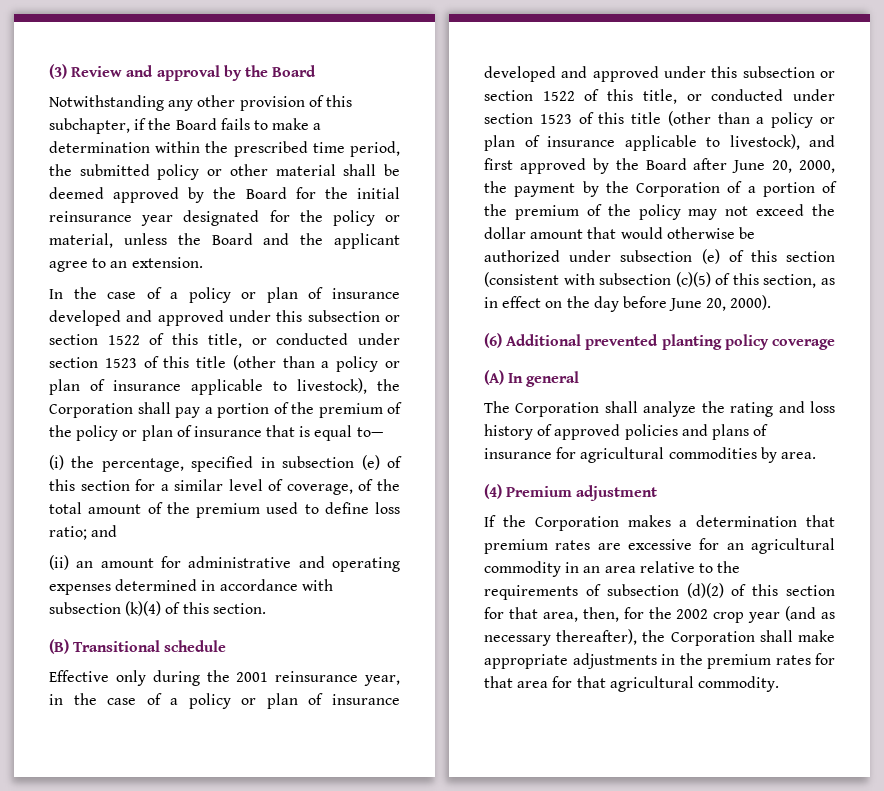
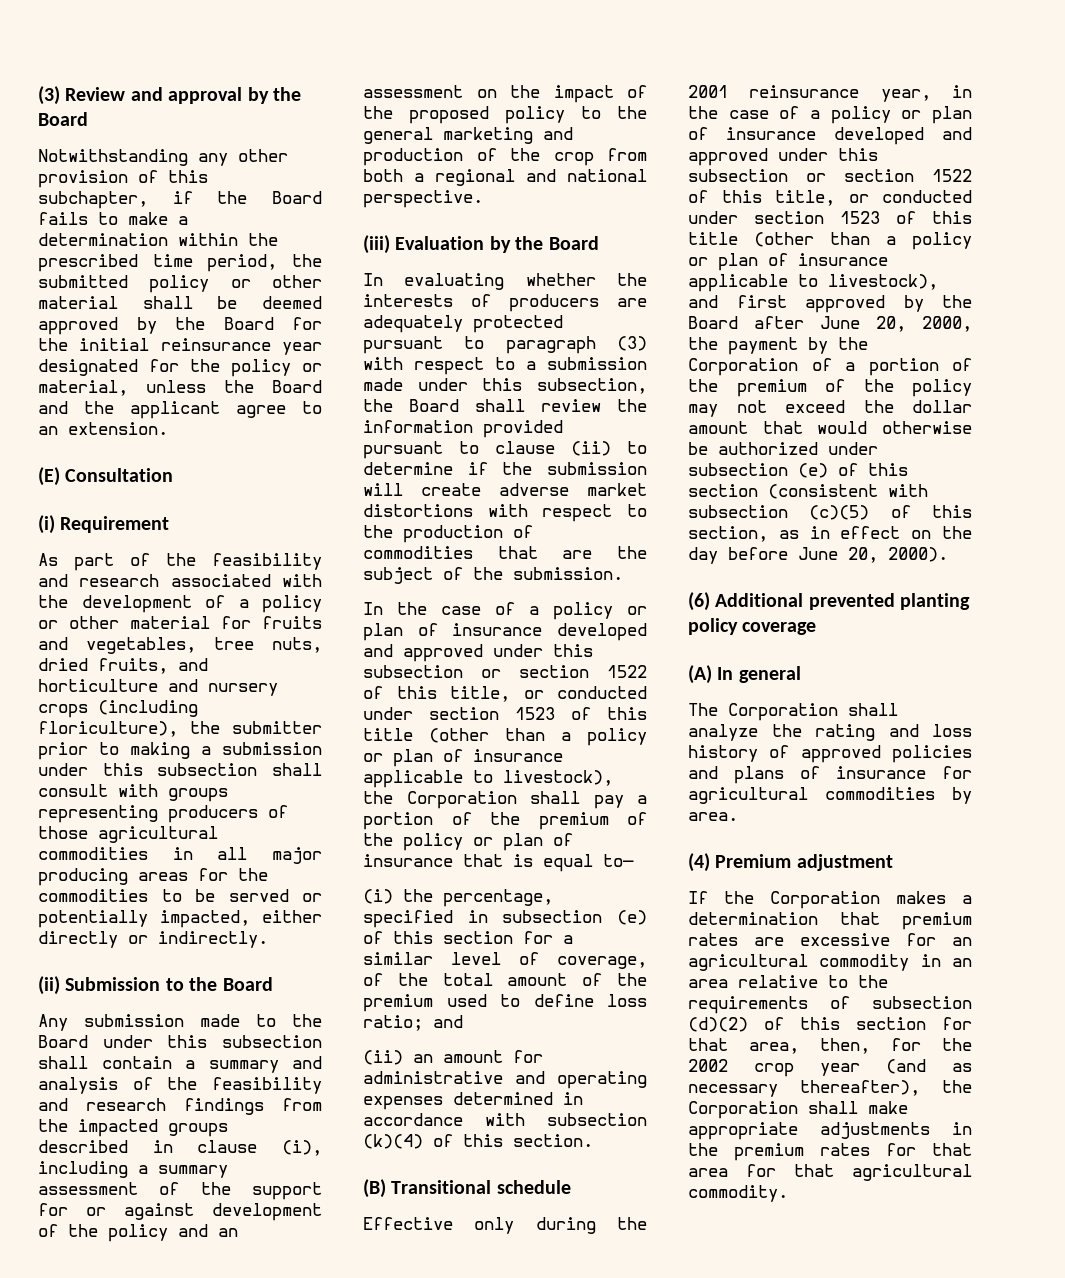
+ (E) Consultation
+ (i) Requirement
+ As part of the feasibility and research associated with the development of a policy or other material for fruits and vegetables, tree nuts, dried fruits, and horticulture and nursery crops (including floriculture), the submitter prior to making a submission under this subsection shall consult with groups representing producers of those agricultural commodities in all major producing areas for the commodities to be served or potentially impacted, either directly or indirectly.
+ (ii) Submission to the Board
+ Any submission made to the Board under this subsection shall contain a summary and analysis of the feasibility and research findings from the impacted groups described in clause (i), including a summary assessment of the support for or against development of the policy and an assessment on the impact of the proposed policy to the general marketing and production of the crop from both a regional and national perspective.
+ (iii) Evaluation by the Board
+ In evaluating whether the interests of producers are adequately protected pursuant to paragraph (3) with respect to a submission made under this subsection, the Board shall review the information provided pursuant to clause (ii) to determine if the submission will create adverse market distortions with respect to the production of commodities that are the subject of the submission.

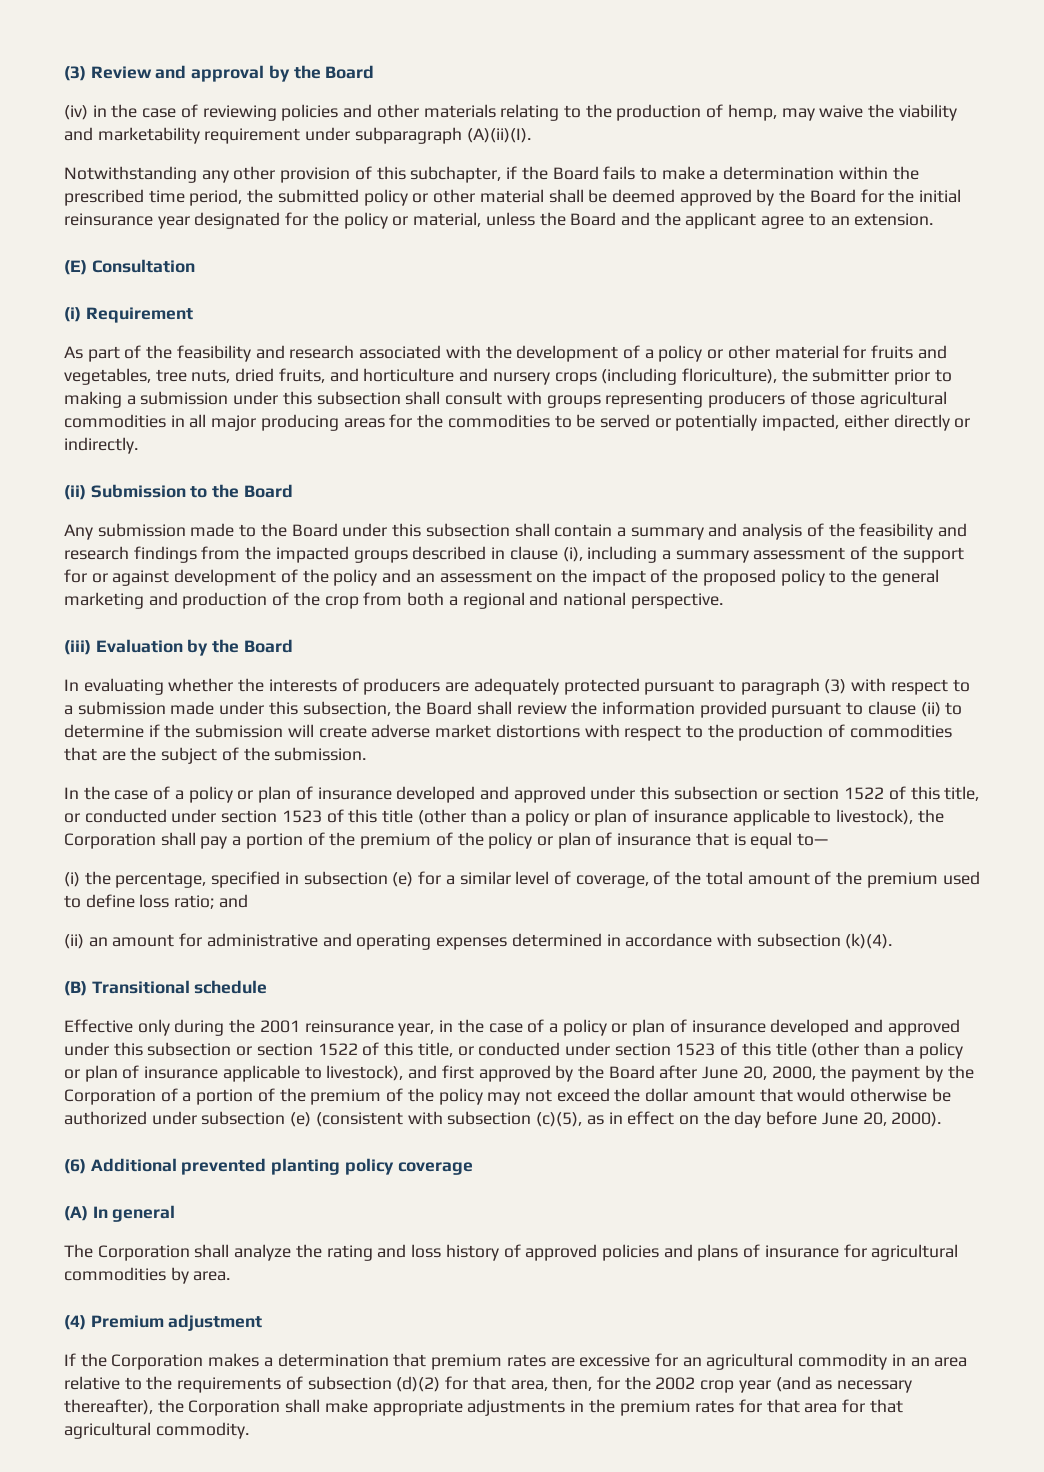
+ (iv) in the case of reviewing policies and other materials relating to the production of hemp, may waive the viability and marketability requirement under subparagraph (A)(ii)(I).
- (i) the percentage, specified in subsection (e) of this section for a similar level of coverage, of the total amount of the premium used to define loss ratio; and
+ (i) the percentage, specified in subsection (e) for a similar level of coverage, of the total amount of the premium used to define loss ratio; and
- (ii) an amount for administrative and operating expenses determined in accordance with subsection (k)(4) of this section.
+ (ii) an amount for administrative and operating expenses determined in accordance with subsection (k)(4).
- Effective only during the 2001 reinsurance year, in the case of a policy or plan of insurance developed and approved under this subsection or section 1522 of this title, or conducted under section 1523 of this title (other than a policy or plan of insurance applicable to livestock), and first approved by the Board after June 20, 2000, the payment by the Corporation of a portion of the premium of the policy may not exceed the dollar amount that would otherwise be authorized under subsection (e) of this section (consistent with subsection (c)(5) of this section, as in effect on the day before June 20, 2000).
+ Effective only during the 2001 reinsurance year, in the case of a policy or plan of insurance developed and approved under this subsection or section 1522 of this title, or conducted under section 1523 of this title (other than a policy or plan of insurance applicable to livestock), and first approved by the Board after June 20, 2000, the payment by the Corporation of a portion of the premium of the policy may not exceed the dollar amount that would otherwise be authorized under subsection (e) (consistent with subsection (c)(5), as in effect on the day before June 20, 2000).
- If the Corporation makes a determination that premium rates are excessive for an agricultural commodity in an area relative to the requirements of subsection (d)(2) of this section for that area, then, for the 2002 crop year (and as necessary thereafter), the Corporation shall make appropriate adjustments in the premium rates for that area for that agricultural commodity.
+ If the Corporation makes a determination that premium rates are excessive for an agricultural commodity in an area relative to the requirements of subsection (d)(2) for that area, then, for the 2002 crop year (and as necessary thereafter), the Corporation shall make appropriate adjustments in the premium rates for that area for that agricultural commodity.

